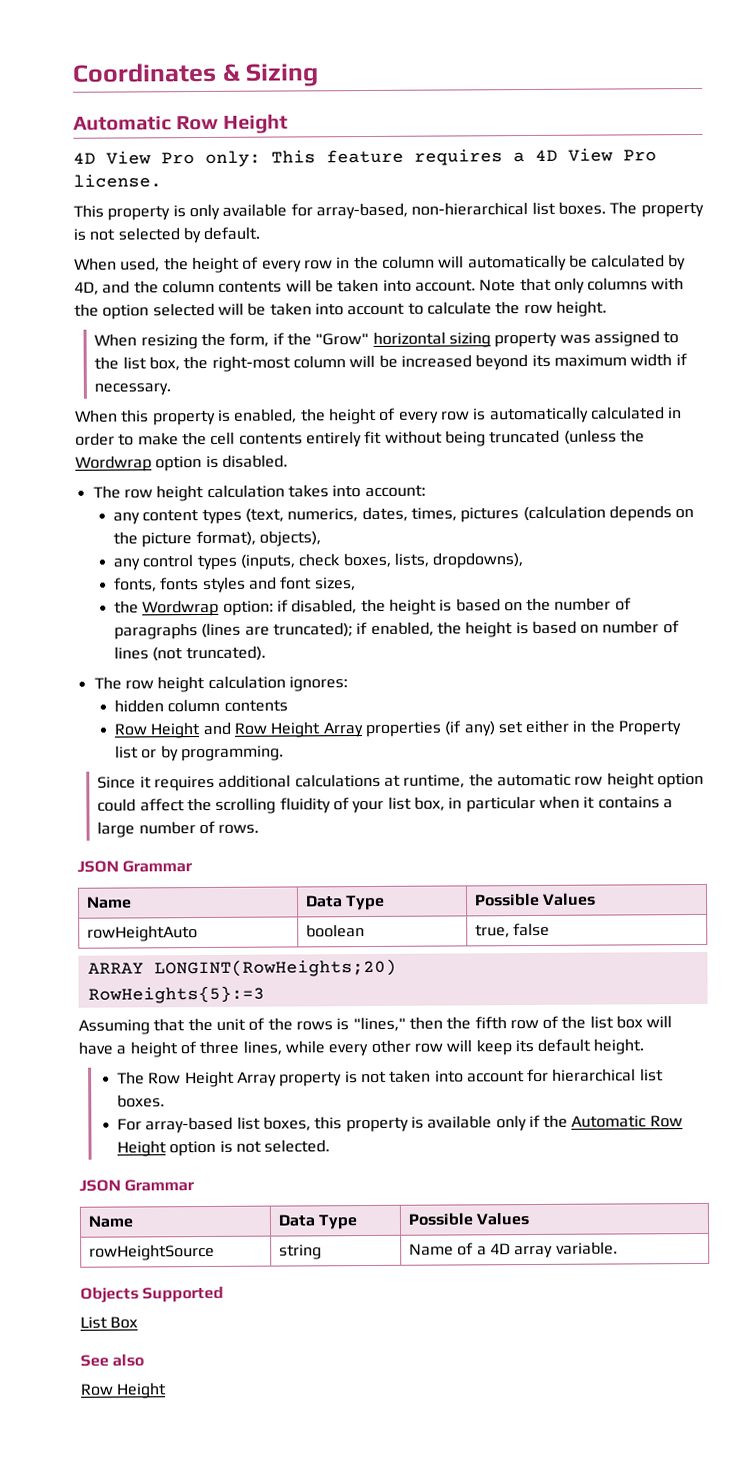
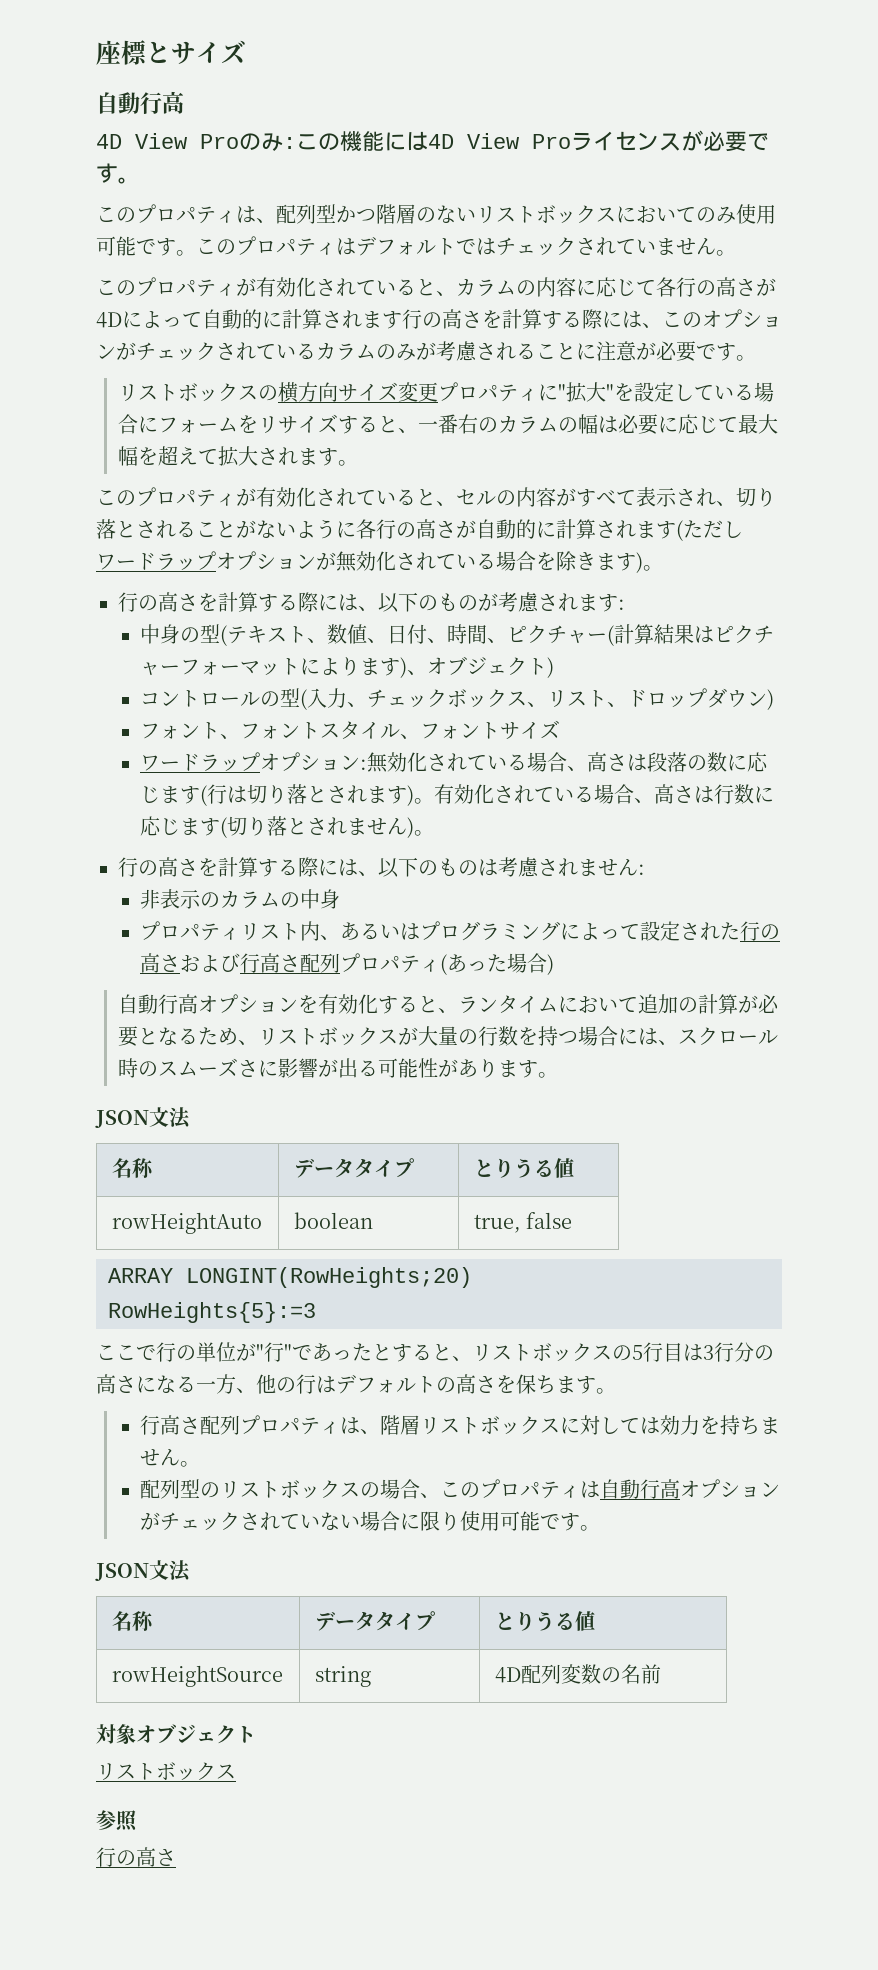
- Coordinates & Sizing
- Automatic Row Height
- 4D View Pro only: This feature requires a 4D View Pro license.
- This property is only available for array-based, non-hierarchical list boxes. The property is not selected by default.
- When used, the height of every row in the column will automatically be calculated by 4D, and the column contents will be taken into account. Note that only columns with the option selected will be taken into account to calculate the row height.
- When resizing the form, if the "Grow" horizontal sizing property was assigned to the list box, the right-most column will be increased beyond its maximum width if necessary.
- When this property is enabled, the height of every row is automatically calculated in order to make the cell contents entirely fit without being truncated (unless the Wordwrap option is disabled.
- The row height calculation takes into account:
- any content types (text, numerics, dates, times, pictures (calculation depends on the picture format), objects),
- any control types (inputs, check boxes, lists, dropdowns),
- fonts, fonts styles and font sizes,
- the Wordwrap option: if disabled, the height is based on the number of paragraphs (lines are truncated); if enabled, the height is based on number of lines (not truncated).
- The row height calculation ignores:
- hidden column contents
- Row Height and Row Height Array properties (if any) set either in the Property list or by programming.
- Since it requires additional calculations at runtime, the automatic row height option could affect the scrolling fluidity of your list box, in particular when it contains a large number of rows.
- JSON Grammar
- Name | Data Type | Possible Values
+ 座標とサイズ
+ 自動行高
+ 4D View Proのみ:この機能には4D View Proライセンスが必要です。
+ このプロパティは、配列型かつ階層のないリストボックスにおいてのみ使用可能です。このプロパティはデフォルトではチェックされていません。
+ このプロパティが有効化されていると、カラムの内容に応じて各行の高さが4Dによって自動的に計算されます行の高さを計算する際には、このオプションがチェックされているカラムのみが考慮されることに注意が必要です。
+ リストボックスの横方向サイズ変更プロパティに"拡大"を設定している場合にフォームをリサイズすると、一番右のカラムの幅は必要に応じて最大幅を超えて拡大されます。
+ このプロパティが有効化されていると、セルの内容がすべて表示され、切り落とされることがないように各行の高さが自動的に計算されます(ただしワードラップオプションが無効化されている場合を除きます)。
+ 行の高さを計算する際には、以下のものが考慮されます:
+ 中身の型(テキスト、数値、日付、時間、ピクチャー(計算結果はピクチャーフォーマットによります)、オブジェクト)
+ コントロールの型(入力、チェックボックス、リスト、ドロップダウン)
+ フォント、フォントスタイル、フォントサイズ
+ ワードラップオプション:無効化されている場合、高さは段落の数に応じます(行は切り落とされます)。有効化されている場合、高さは行数に応じます(切り落とされません)。
+ 行の高さを計算する際には、以下のものは考慮されません:
+ 非表示のカラムの中身
+ プロパティリスト内、あるいはプログラミングによって設定された行の高さおよび行高さ配列プロパティ(あった場合)
+ 自動行高オプションを有効化すると、ランタイムにおいて追加の計算が必要となるため、リストボックスが大量の行数を持つ場合には、スクロール時のスムーズさに影響が出る可能性があります。
+ JSON文法
+ 名称 | データタイプ | とりうる値
- Assuming that the unit of the rows is "lines," then the fifth row of the list box will have a height of three lines, while every other row will keep its default height.
- The Row Height Array property is not taken into account for hierarchical list boxes.
- For array-based list boxes, this property is available only if the Automatic Row Height option is not selected.
- JSON Grammar
- Name | Data Type | Possible Values
- rowHeightSource | string | Name of a 4D array variable.
- Objects Supported
- List Box
- See also
- Row Height
+ ここで行の単位が"行"であったとすると、リストボックスの5行目は3行分の高さになる一方、他の行はデフォルトの高さを保ちます。
+ 行高さ配列プロパティは、階層リストボックスに対しては効力を持ちません。
+ 配列型のリストボックスの場合、このプロパティは自動行高オプションがチェックされていない場合に限り使用可能です。
+ JSON文法
+ 名称 | データタイプ | とりうる値
+ rowHeightSource | string | 4D配列変数の名前
+ 対象オブジェクト
+ リストボックス
+ 参照
+ 行の高さ

